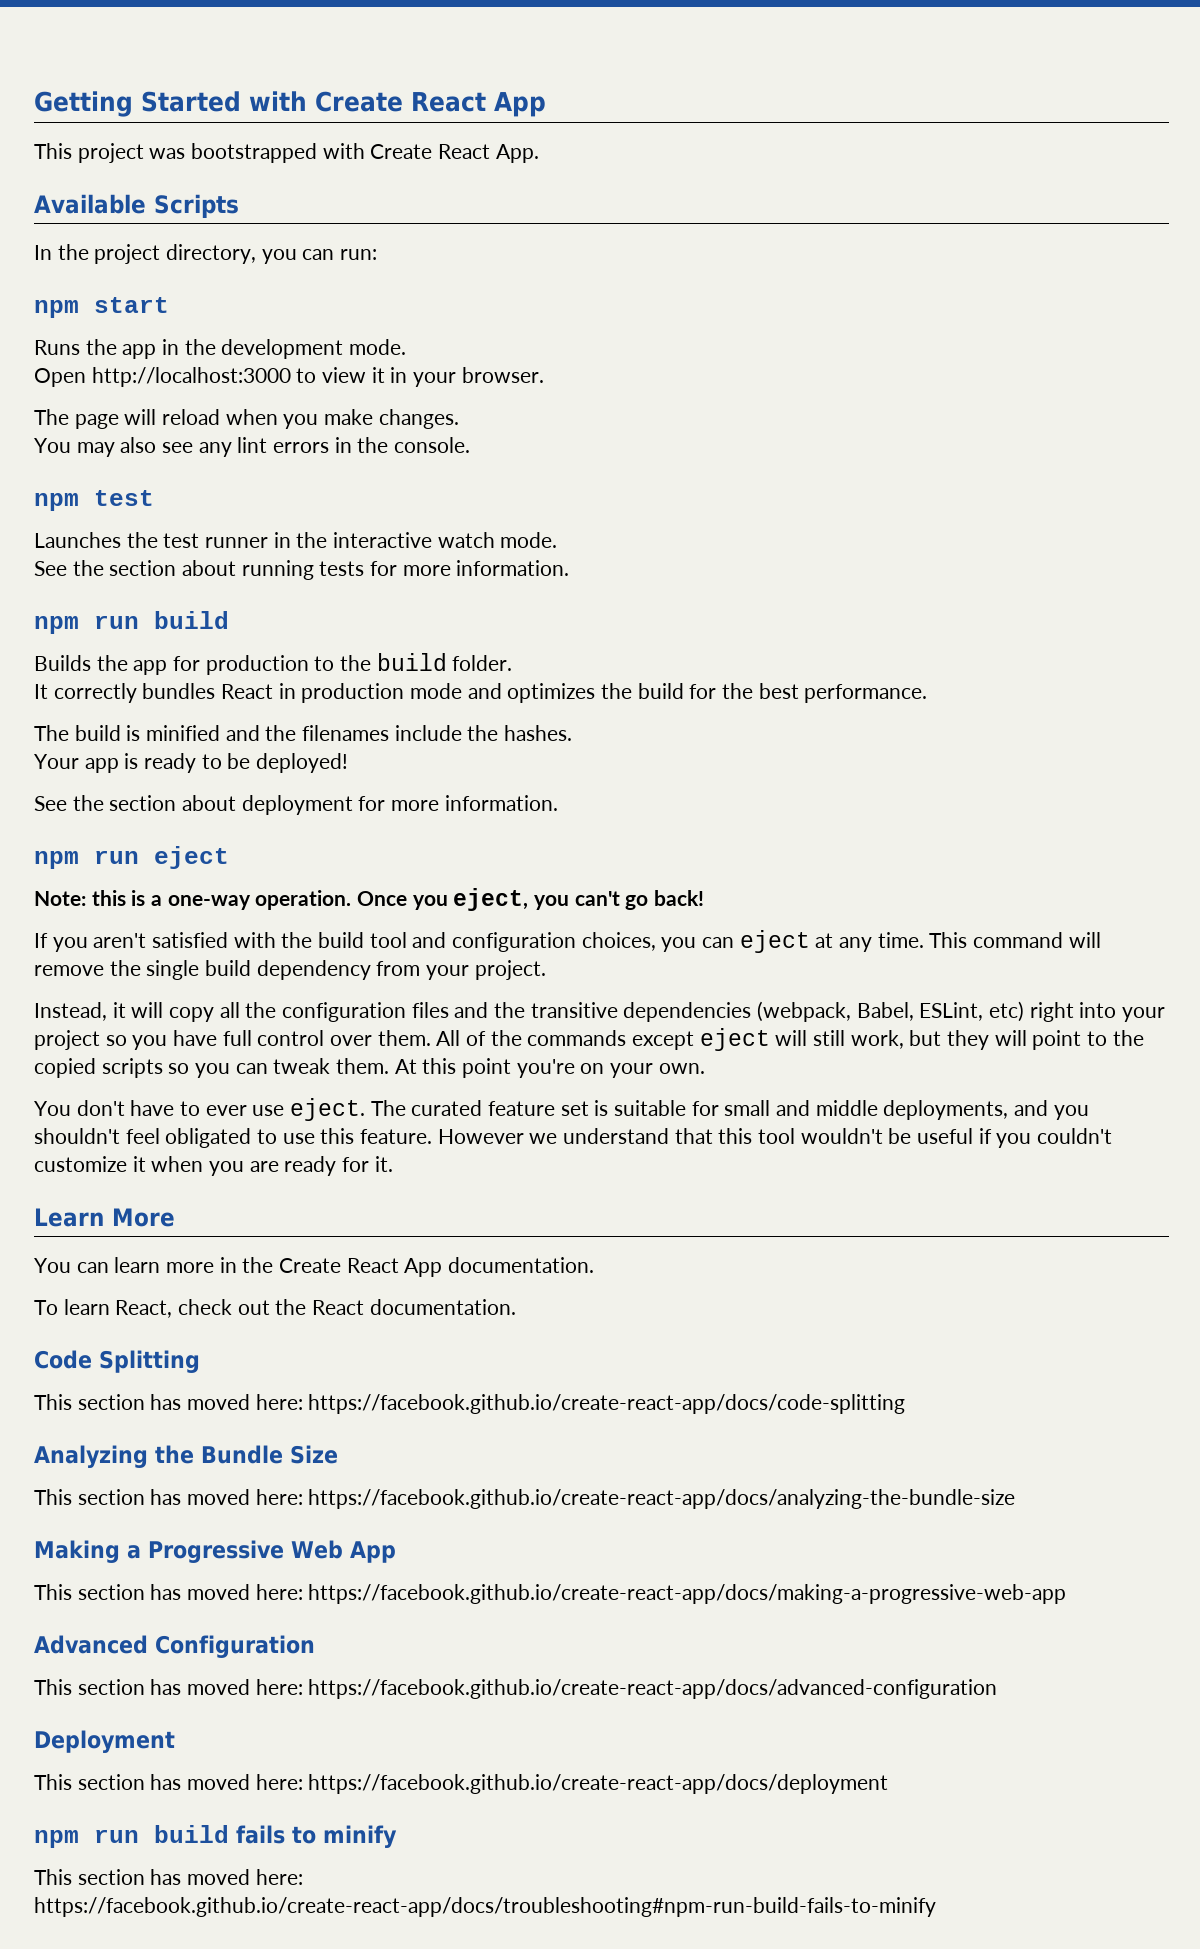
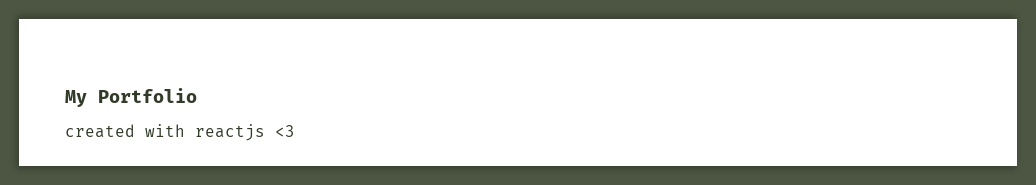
- Getting Started with Create React App
- This project was bootstrapped with Create React App.
- Available Scripts
- In the project directory, you can run:
- npm start
- Runs the app in the development mode.
- Open http://localhost:3000 to view it in your browser.
- The page will reload when you make changes.
- You may also see any lint errors in the console.
- npm test
- Launches the test runner in the interactive watch mode.
- See the section about running tests for more information.
- npm run build
- Builds the app for production to the build folder.
- It correctly bundles React in production mode and optimizes the build for the best performance.
- The build is minified and the filenames include the hashes.
- Your app is ready to be deployed!
- See the section about deployment for more information.
- npm run eject
- Note: this is a one-way operation. Once you eject, you can't go back!
- If you aren't satisfied with the build tool and configuration choices, you can eject at any time. This command will remove the single build dependency from your project.
- Instead, it will copy all the configuration files and the transitive dependencies (webpack, Babel, ESLint, etc) right into your project so you have full control over them. All of the commands except eject will still work, but they will point to the copied scripts so you can tweak them. At this point you're on your own.
- You don't have to ever use eject. The curated feature set is suitable for small and middle deployments, and you shouldn't feel obligated to use this feature. However we understand that this tool wouldn't be useful if you couldn't customize it when you are ready for it.
- Learn More
- You can learn more in the Create React App documentation.
- To learn React, check out the React documentation.
- Code Splitting
- This section has moved here: https://facebook.github.io/create-react-app/docs/code-splitting
- Analyzing the Bundle Size
- This section has moved here: https://facebook.github.io/create-react-app/docs/analyzing-the-bundle-size
- Making a Progressive Web App
- This section has moved here: https://facebook.github.io/create-react-app/docs/making-a-progressive-web-app
- Advanced Configuration
- This section has moved here: https://facebook.github.io/create-react-app/docs/advanced-configuration
- Deployment
- This section has moved here: https://facebook.github.io/create-react-app/docs/deployment
- npm run build fails to minify
- This section has moved here: https://facebook.github.io/create-react-app/docs/troubleshooting#npm-run-build-fails-to-minify
+ My Portfolio
+ created with reactjs <3

